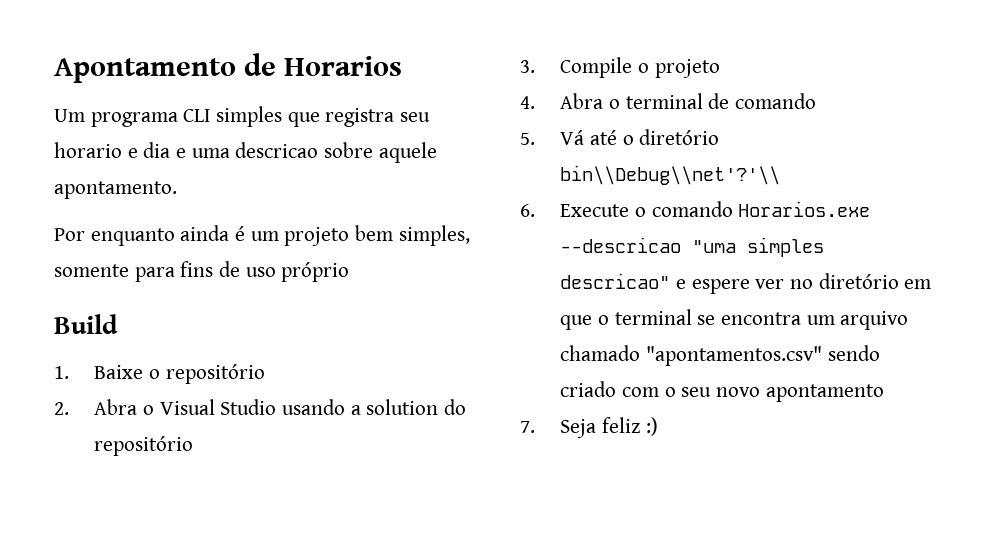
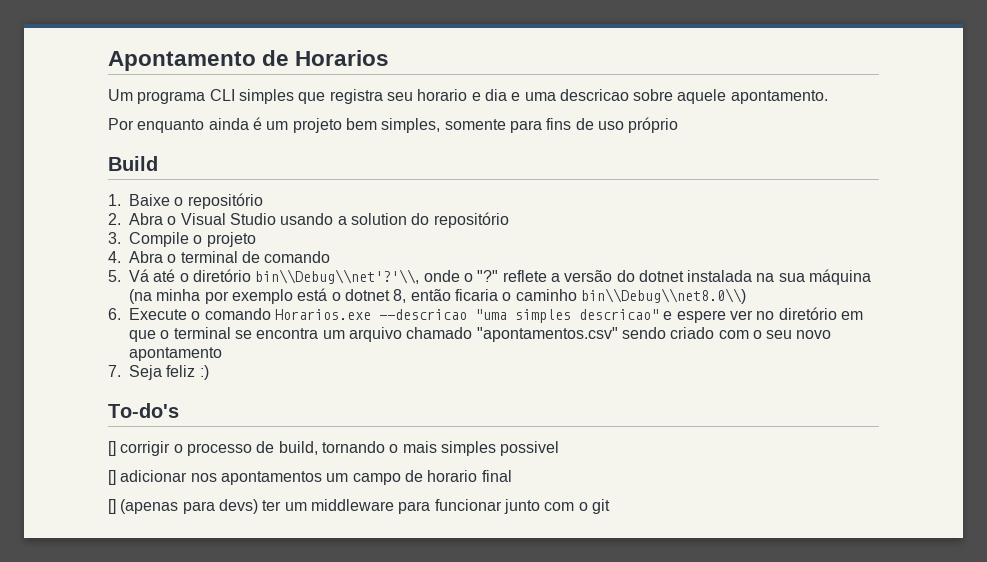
- 5. Vá até o diretório bin\\Debug\\net'?'\\
+ 5. Vá até o diretório bin\\Debug\\net'?'\\, onde o "?" reflete a versão do dotnet instalada na sua máquina (na minha por exemplo está o dotnet 8, então ficaria o caminho bin\\Debug\\net8.0\\)
+ To-do's
+ [] corrigir o processo de build, tornando o mais simples possivel
+ [] adicionar nos apontamentos um campo de horario final
+ [] (apenas para devs) ter um middleware para funcionar junto com o git

